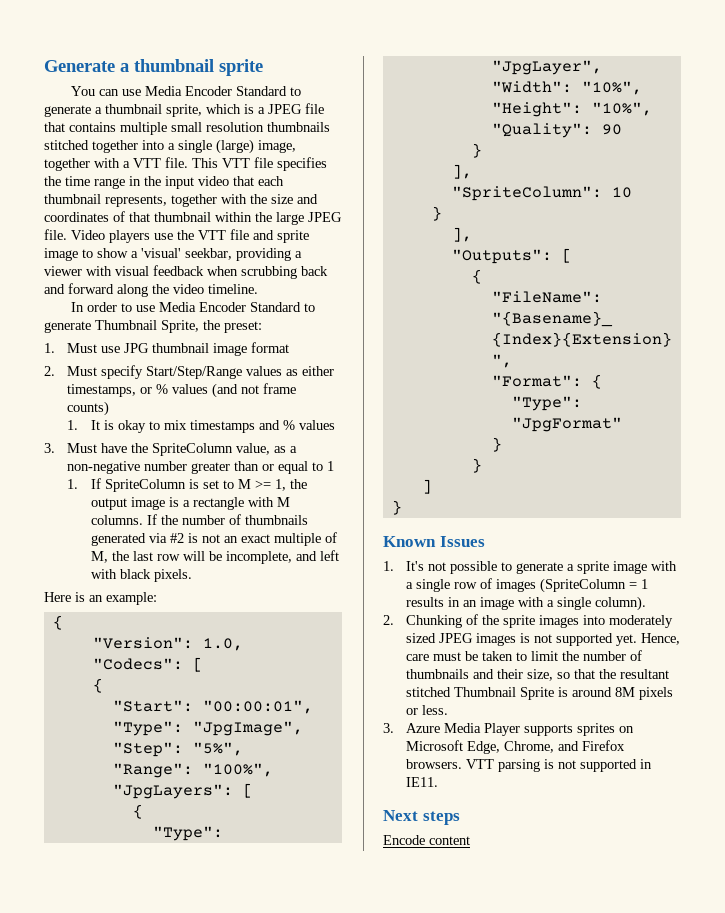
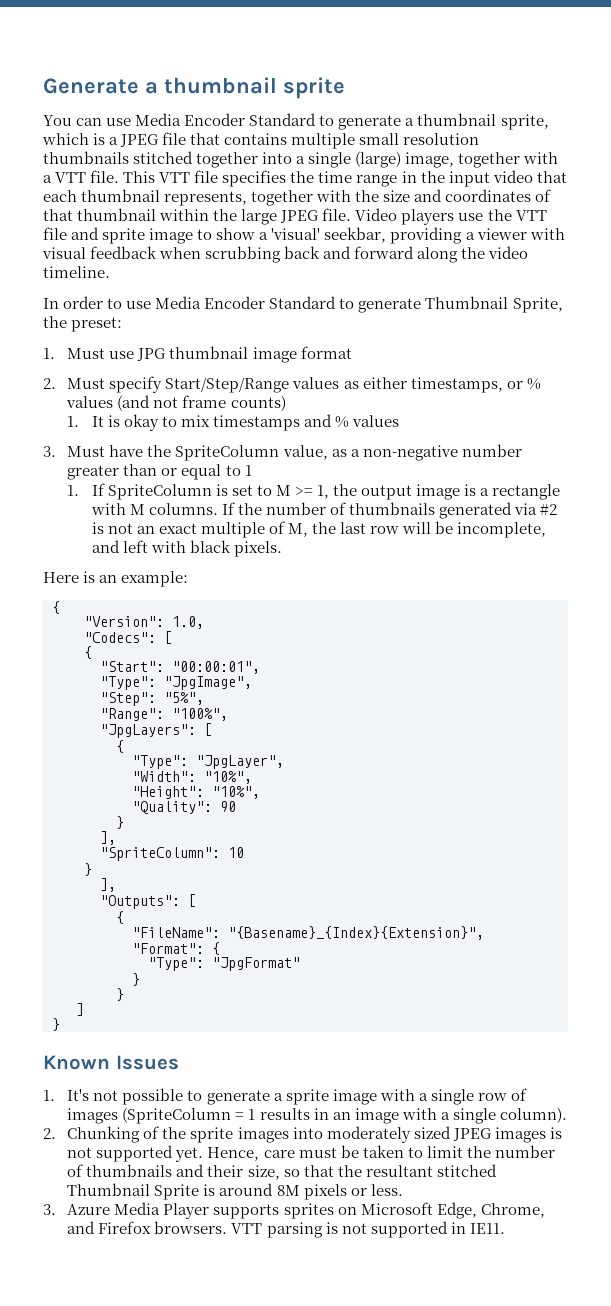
- Next steps
- Encode content

